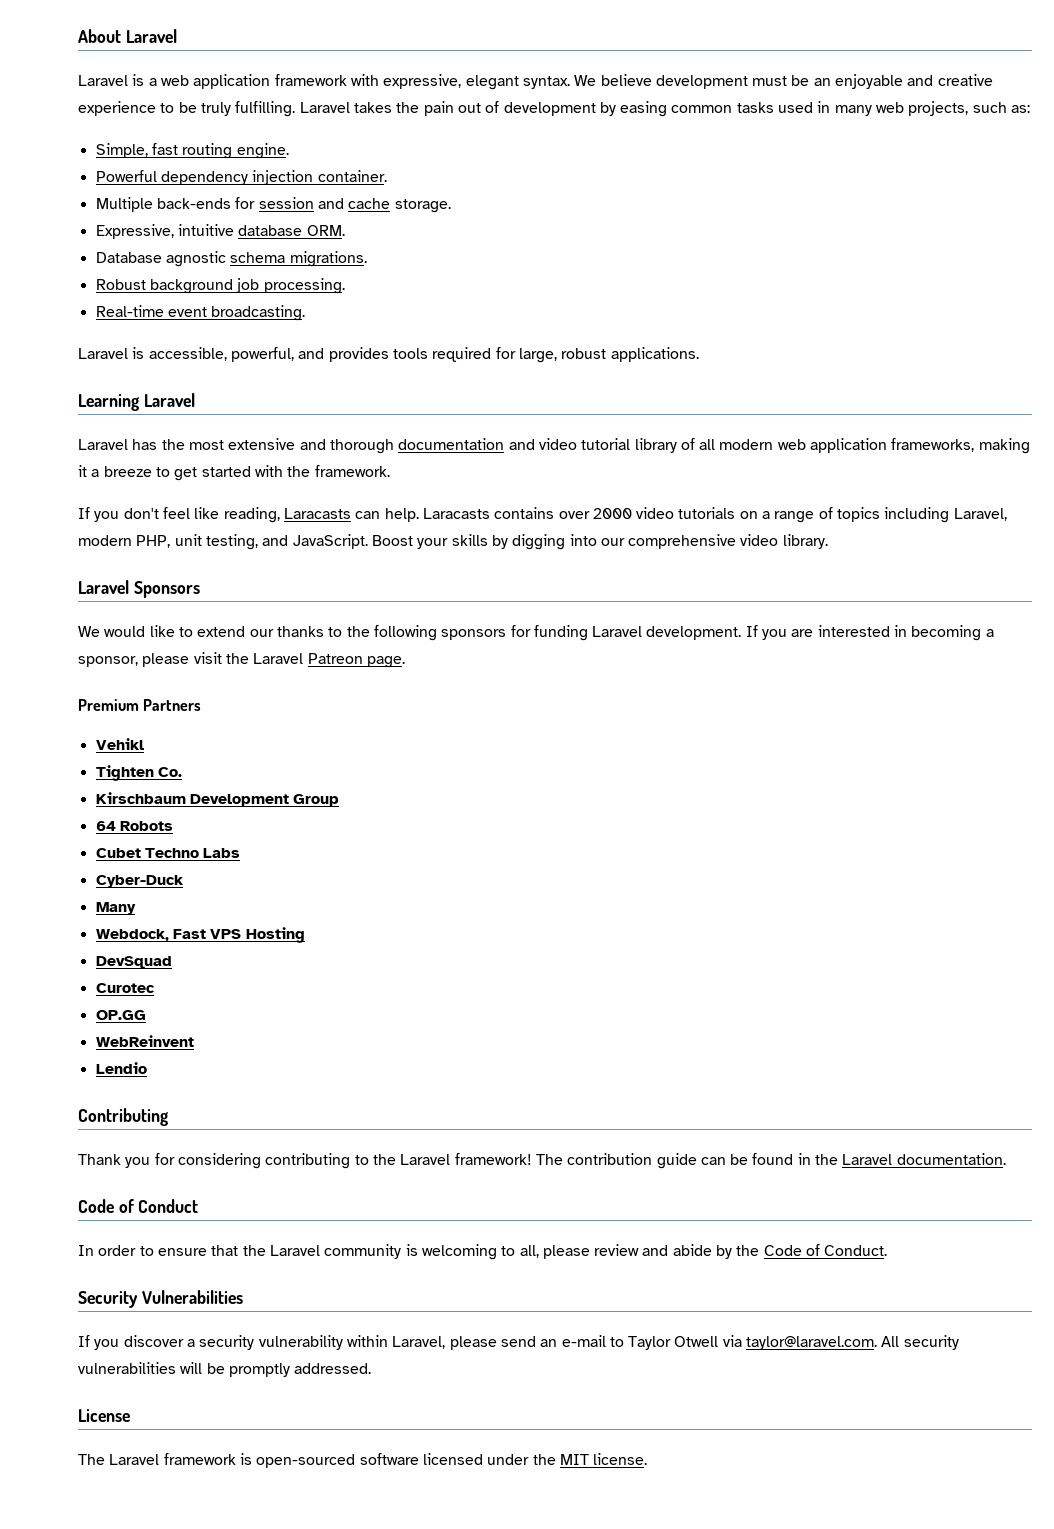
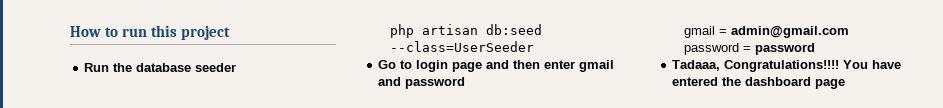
- About Laravel
- Laravel is a web application framework with expressive, elegant syntax. We believe development must be an enjoyable and creative experience to be truly fulfilling. Laravel takes the pain out of development by easing common tasks used in many web projects, such as:
- Simple, fast routing engine.
- Powerful dependency injection container.
- Multiple back-ends for session and cache storage.
- Expressive, intuitive database ORM.
- Database agnostic schema migrations.
- Robust background job processing.
- Real-time event broadcasting.
- Laravel is accessible, powerful, and provides tools required for large, robust applications.
- Learning Laravel
- Laravel has the most extensive and thorough documentation and video tutorial library of all modern web application frameworks, making it a breeze to get started with the framework.
- If you don't feel like reading, Laracasts can help. Laracasts contains over 2000 video tutorials on a range of topics including Laravel, modern PHP, unit testing, and JavaScript. Boost your skills by digging into our comprehensive video library.
- Laravel Sponsors
- We would like to extend our thanks to the following sponsors for funding Laravel development. If you are interested in becoming a sponsor, please visit the Laravel Patreon page.
- Premium Partners
- Vehikl
- Tighten Co.
- Kirschbaum Development Group
- 64 Robots
- Cubet Techno Labs
- Cyber-Duck
- Many
- Webdock, Fast VPS Hosting
- DevSquad
- Curotec
- OP.GG
- WebReinvent
- Lendio
- Contributing
- Thank you for considering contributing to the Laravel framework! The contribution guide can be found in the Laravel documentation.
- Code of Conduct
- In order to ensure that the Laravel community is welcoming to all, please review and abide by the Code of Conduct.
- Security Vulnerabilities
- If you discover a security vulnerability within Laravel, please send an e-mail to Taylor Otwell via taylor@laravel.com. All security vulnerabilities will be promptly addressed.
- License
- The Laravel framework is open-sourced software licensed under the MIT license.
+ How to run this project
+ Run the database seeder
+ php artisan db:seed --class=UserSeeder
+ Go to login page and then enter gmail and password
+ gmail = admin@gmail.com
+ password = password
+ Tadaaa, Congratulations!!!! You have entered the dashboard page

